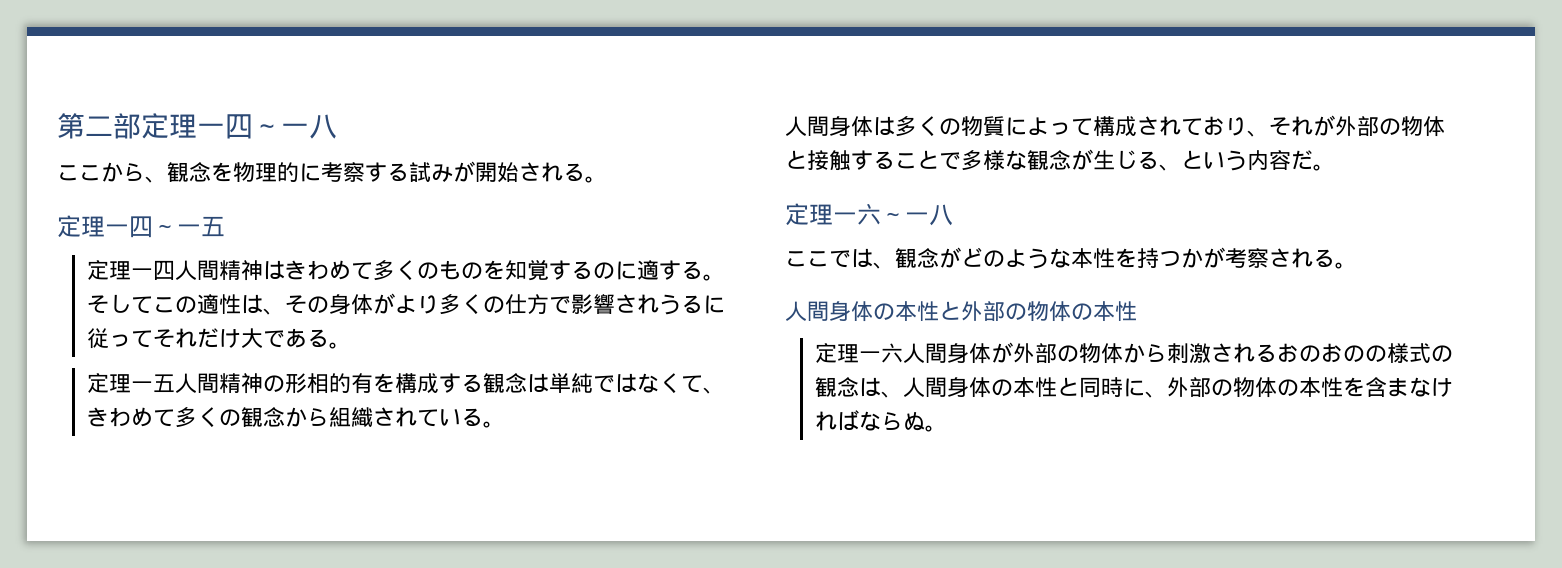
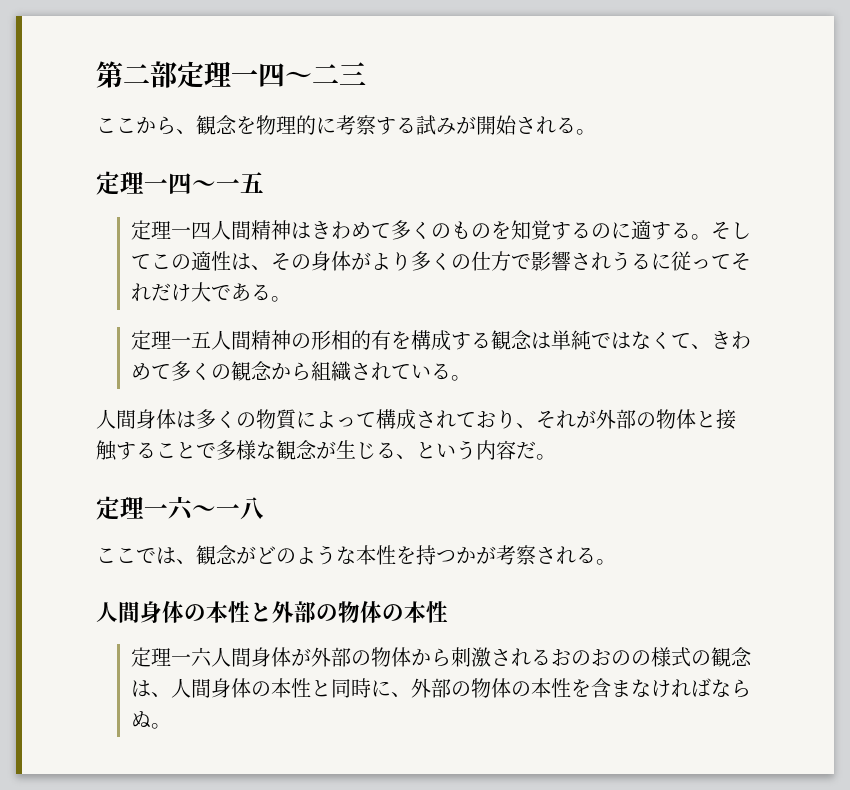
- 第二部定理一四～一八
+ 第二部定理一四～二三

